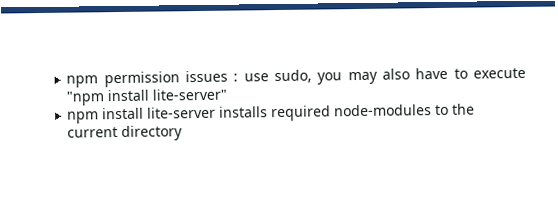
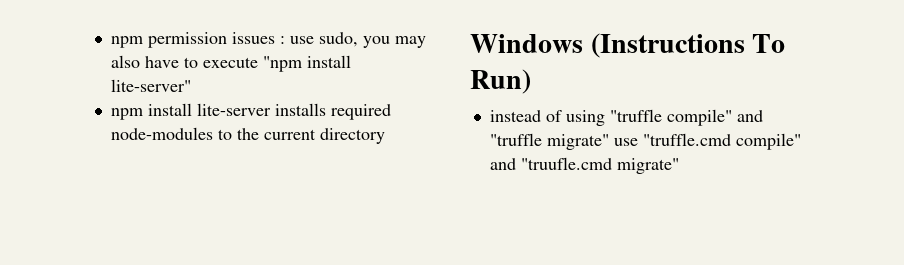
+ Windows (Instructions To Run)
+ instead of using "truffle compile" and "truffle migrate" use "truffle.cmd compile" and "truufle.cmd migrate"

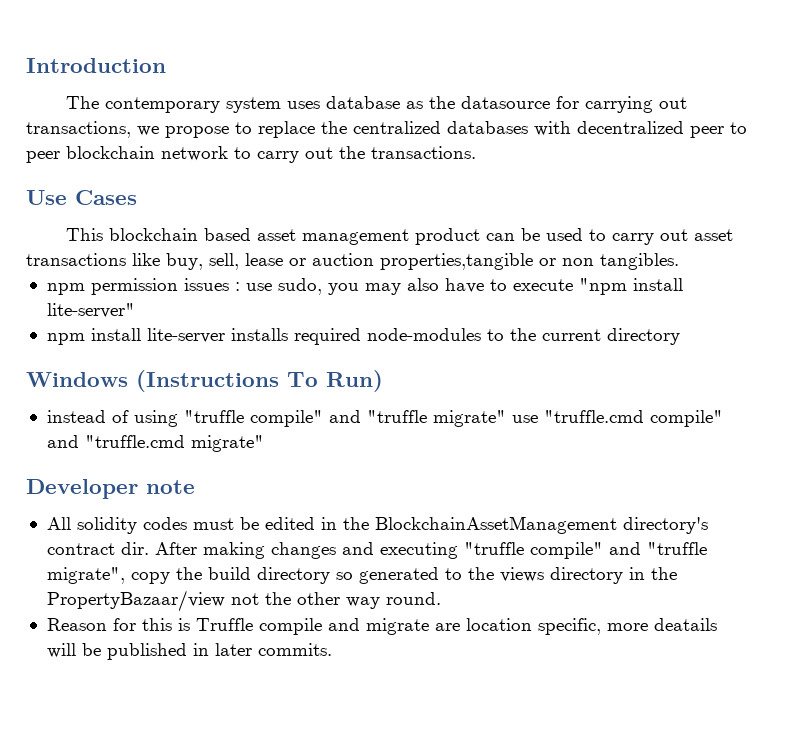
+ Introduction
+ The contemporary system uses database as the datasource for carrying out transactions, we propose to replace the centralized databases with decentralized peer to peer blockchain network to carry out the transactions.
+ Use Cases
+ This blockchain based asset management product can be used to carry out asset transactions like buy, sell, lease or auction properties,tangible or non tangibles.
- instead of using "truffle compile" and "truffle migrate" use "truffle.cmd compile" and "truufle.cmd migrate"
+ instead of using "truffle compile" and "truffle migrate" use "truffle.cmd compile" and "truffle.cmd migrate"
+ Developer note
+ All solidity codes must be edited in the BlockchainAssetManagement directory's contract dir. After making changes and executing "truffle compile" and "truffle migrate", copy the build directory so generated to the views directory in the PropertyBazaar/view not the other way round.
+ Reason for this is Truffle compile and migrate are location specific, more deatails will be published in later commits.

